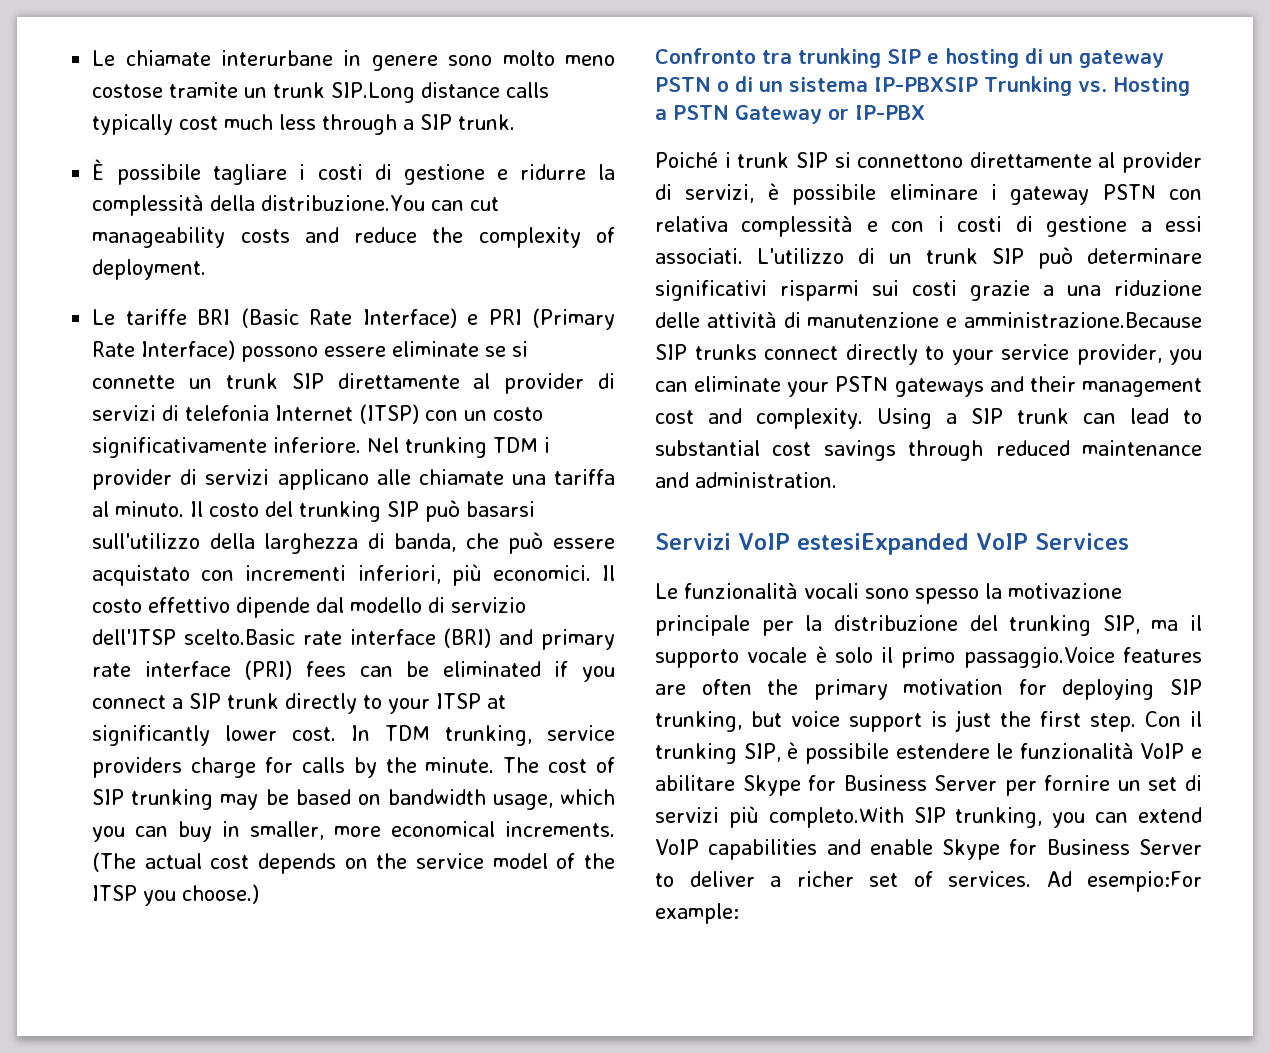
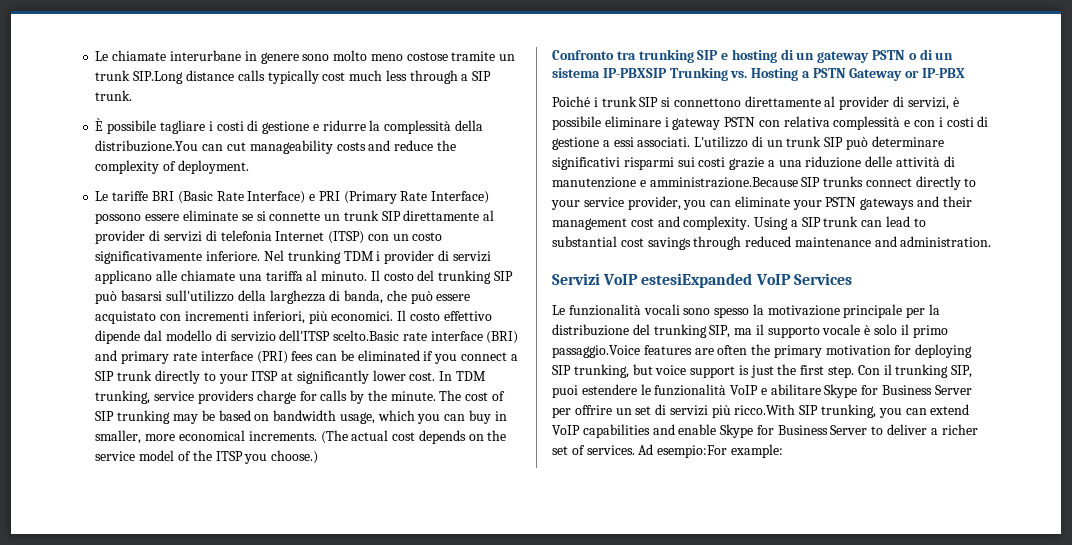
- Con il trunking SIP, è possibile estendere le funzionalità VoIP e abilitare Skype for Business Server per fornire un set di servizi più completo.With SIP trunking, you can extend VoIP capabilities and enable Skype for Business Server to deliver a richer set of services.
+ Con il trunking SIP, puoi estendere le funzionalità VoIP e abilitare Skype for Business Server per offrire un set di servizi più ricco.With SIP trunking, you can extend VoIP capabilities and enable Skype for Business Server to deliver a richer set of services.

